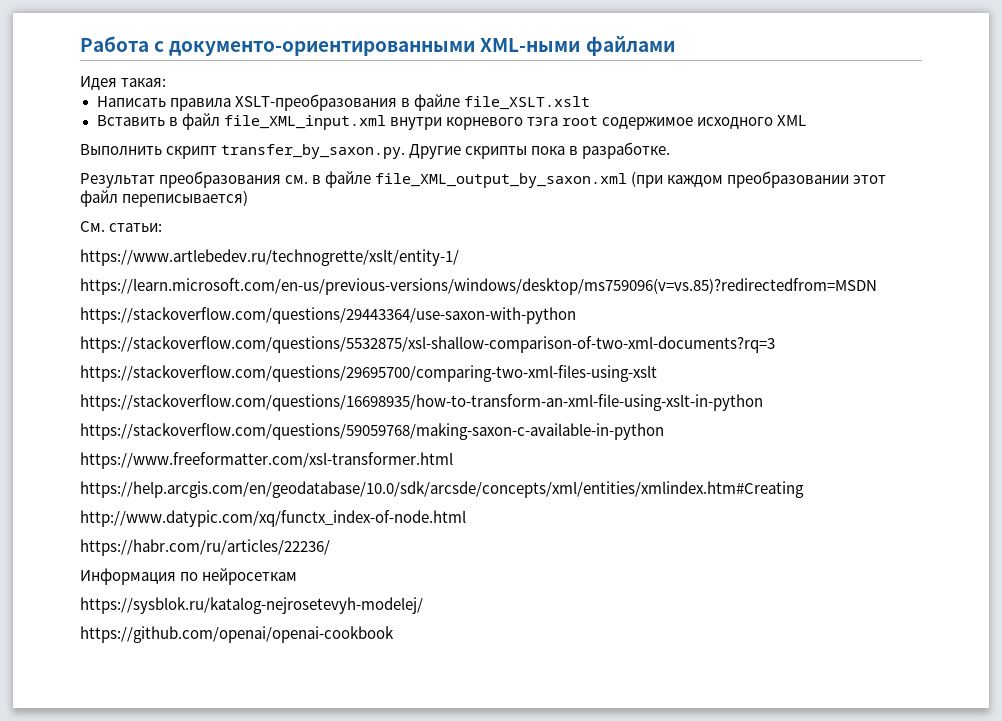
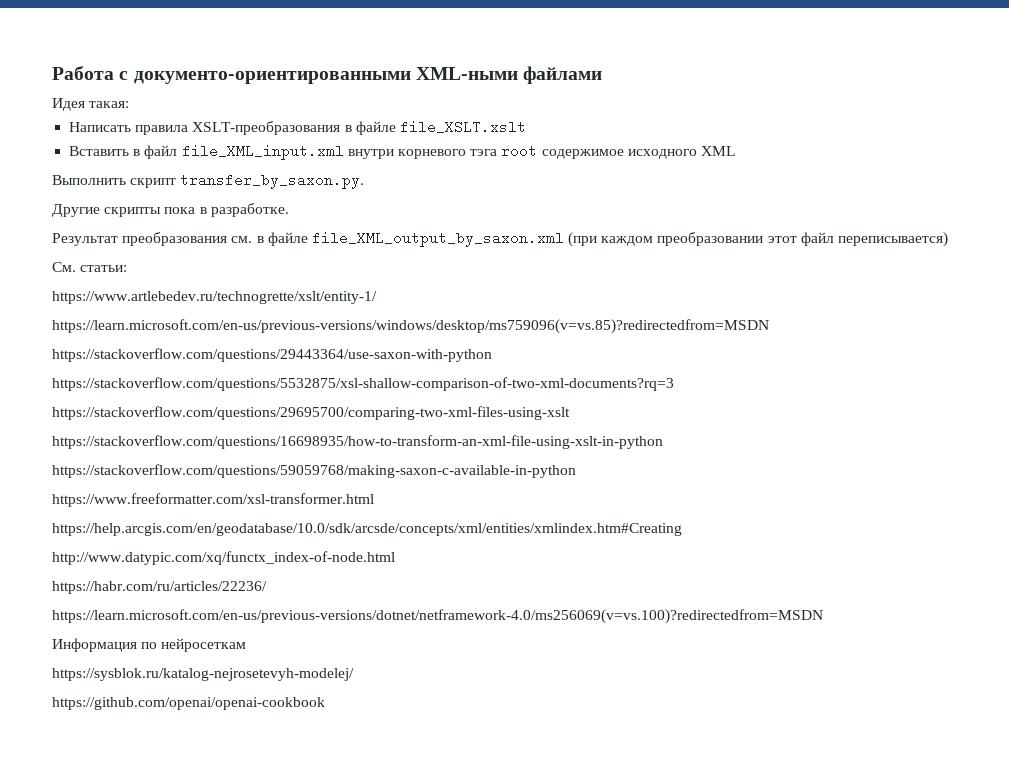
- Выполнить скрипт transfer_by_saxon.py. Другие скрипты пока в разработке.
+ Выполнить скрипт transfer_by_saxon.py.
+ Другие скрипты пока в разработке.
+ https://learn.microsoft.com/en-us/previous-versions/dotnet/netframework-4.0/ms256069(v=vs.100)?redirectedfrom=MSDN

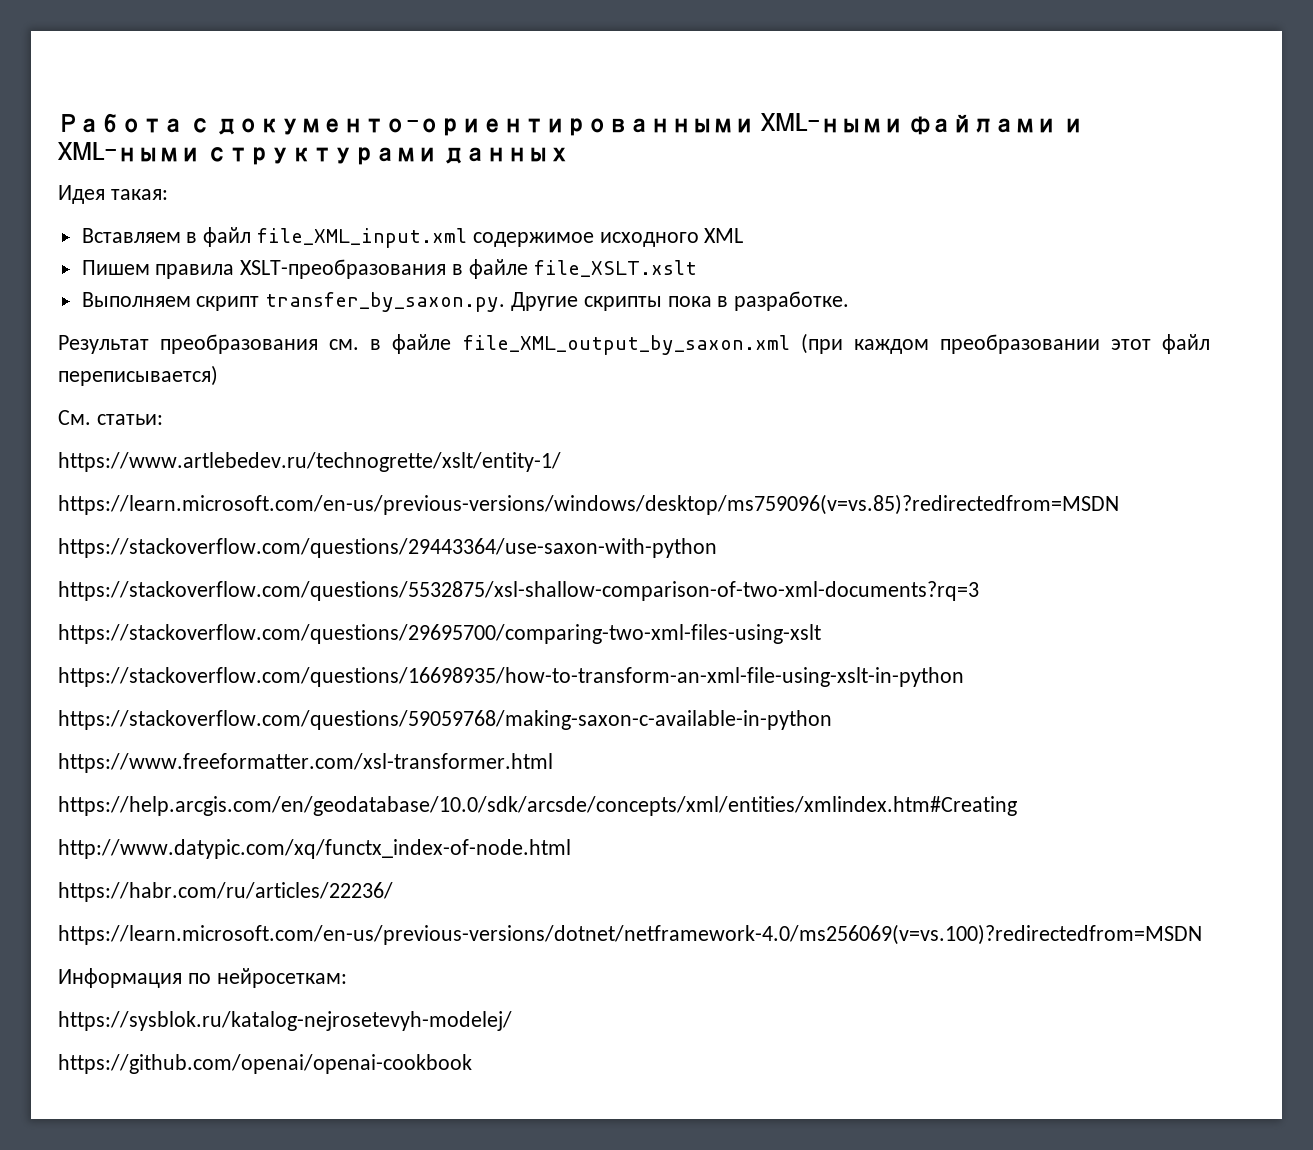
- Работа с документо-ориентированными XML-ными файлами
+ Работа с документо-ориентированными XML-ными файлами и XML-ными структурами данных
  Идея такая:
- Написать правила XSLT-преобразования в файле file_XSLT.xslt
+ Вставляем в файл file_XML_input.xml содержимое исходного XML
+ Пишем правила XSLT-преобразования в файле file_XSLT.xslt
- Вставить в файл file_XML_input.xml внутри корневого тэга root содержимое исходного XML
- Выполнить скрипт transfer_by_saxon.py.
- Другие скрипты пока в разработке.
+ Выполняем скрипт transfer_by_saxon.py. Другие скрипты пока в разработке.
- Информация по нейросеткам
+ Информация по нейросеткам:

